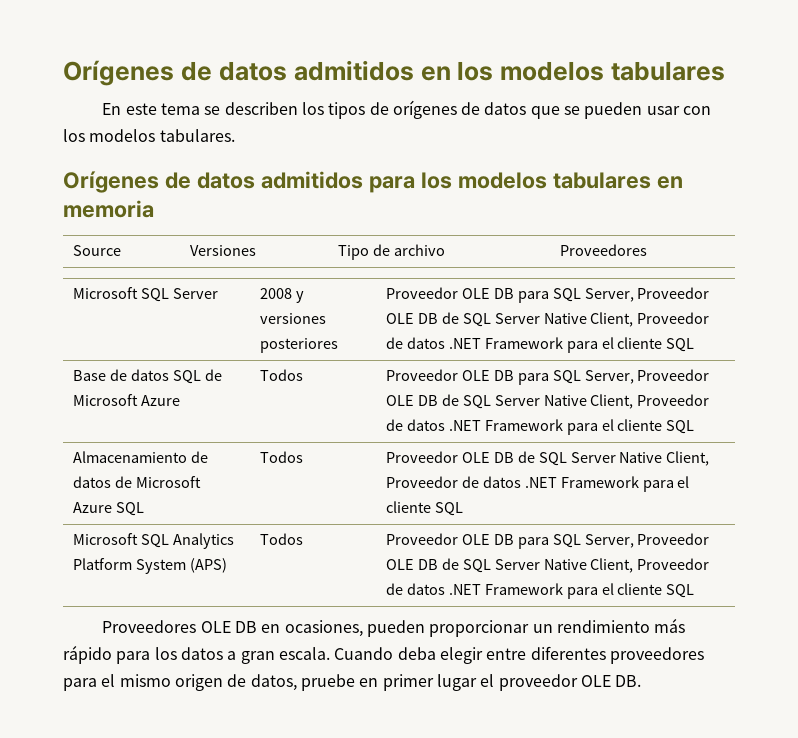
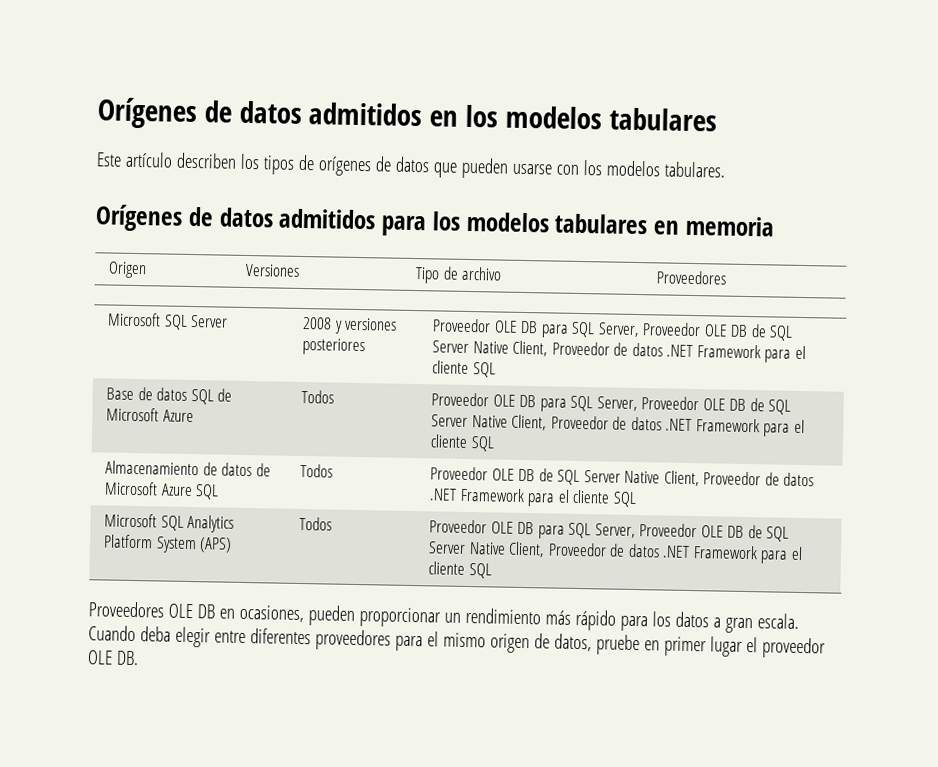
- En este tema se describen los tipos de orígenes de datos que se pueden usar con los modelos tabulares.
+ Este artículo describen los tipos de orígenes de datos que pueden usarse con los modelos tabulares.
- Source | Versiones | Tipo de archivo | Proveedores
+ Origen | Versiones | Tipo de archivo | Proveedores

